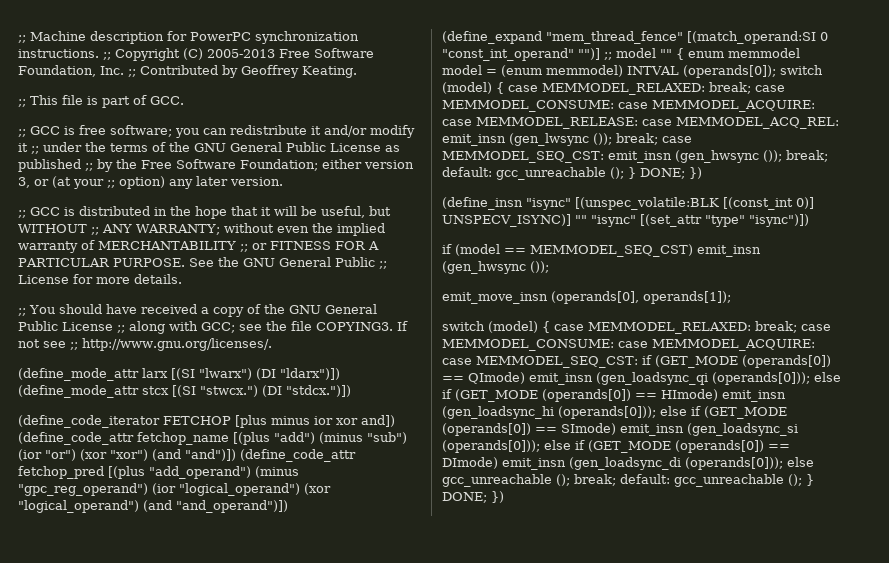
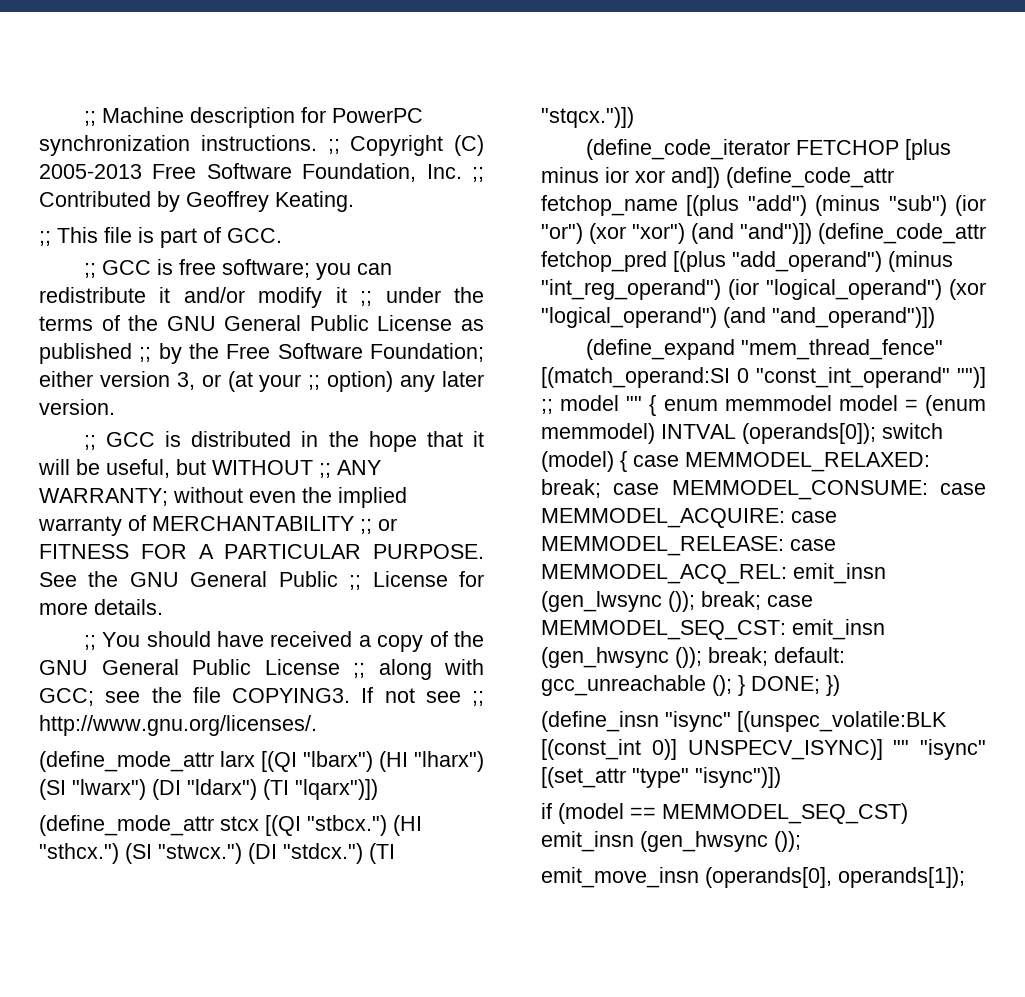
- (define_mode_attr larx [(SI "lwarx") (DI "ldarx")]) (define_mode_attr stcx [(SI "stwcx.") (DI "stdcx.")])
+ (define_mode_attr larx [(QI "lbarx") (HI "lharx") (SI "lwarx") (DI "ldarx") (TI "lqarx")])
+ (define_mode_attr stcx [(QI "stbcx.") (HI "sthcx.") (SI "stwcx.") (DI "stdcx.") (TI "stqcx.")])
- (define_code_iterator FETCHOP [plus minus ior xor and]) (define_code_attr fetchop_name [(plus "add") (minus "sub") (ior "or") (xor "xor") (and "and")]) (define_code_attr fetchop_pred [(plus "add_operand") (minus "gpc_reg_operand") (ior "logical_operand") (xor "logical_operand") (and "and_operand")])
+ (define_code_iterator FETCHOP [plus minus ior xor and]) (define_code_attr fetchop_name [(plus "add") (minus "sub") (ior "or") (xor "xor") (and "and")]) (define_code_attr fetchop_pred [(plus "add_operand") (minus "int_reg_operand") (ior "logical_operand") (xor "logical_operand") (and "and_operand")])
- switch (model) { case MEMMODEL_RELAXED: break; case MEMMODEL_CONSUME: case MEMMODEL_ACQUIRE: case MEMMODEL_SEQ_CST: if (GET_MODE (operands[0]) == QImode) emit_insn (gen_loadsync_qi (operands[0])); else if (GET_MODE (operands[0]) == HImode) emit_insn (gen_loadsync_hi (operands[0])); else if (GET_MODE (operands[0]) == SImode) emit_insn (gen_loadsync_si (operands[0])); else if (GET_MODE (operands[0]) == DImode) emit_insn (gen_loadsync_di (operands[0])); else gcc_unreachable (); break; default: gcc_unreachable (); } DONE; })

